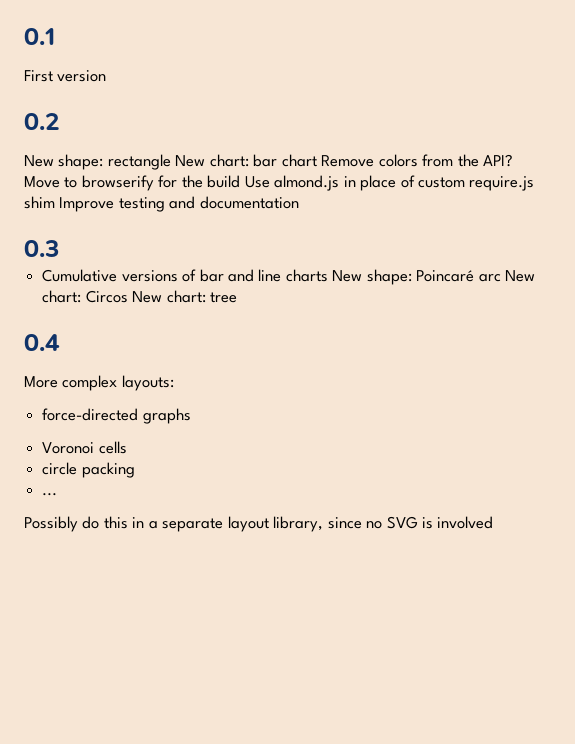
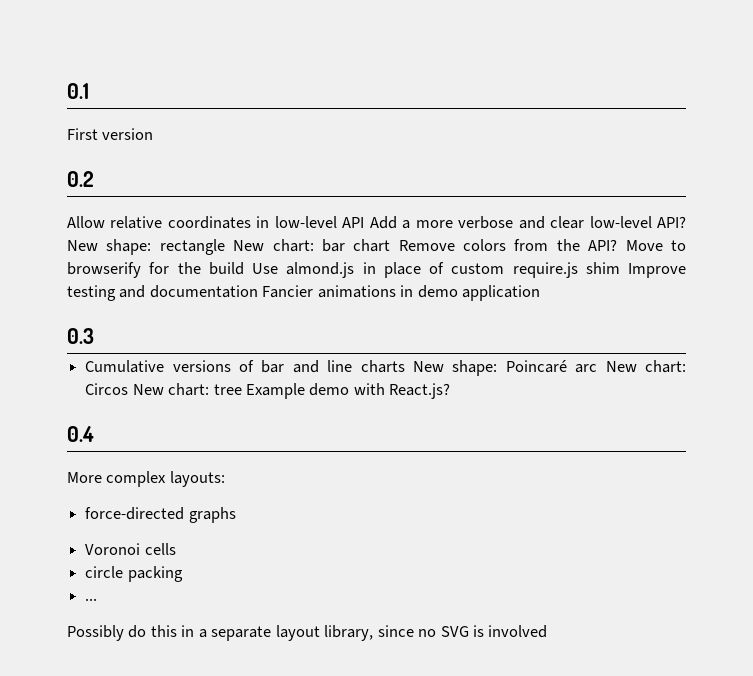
+ Allow relative coordinates in low-level API Add a more verbose and clear low-level API?
- Move to browserify for the build Use almond.js in place of custom require.js shim Improve testing and documentation
+ Move to browserify for the build Use almond.js in place of custom require.js shim Improve testing and documentation Fancier animations in demo application
- Cumulative versions of bar and line charts New shape: Poincaré arc New chart: Circos New chart: tree
+ Cumulative versions of bar and line charts New shape: Poincaré arc New chart: Circos New chart: tree Example demo with React.js?

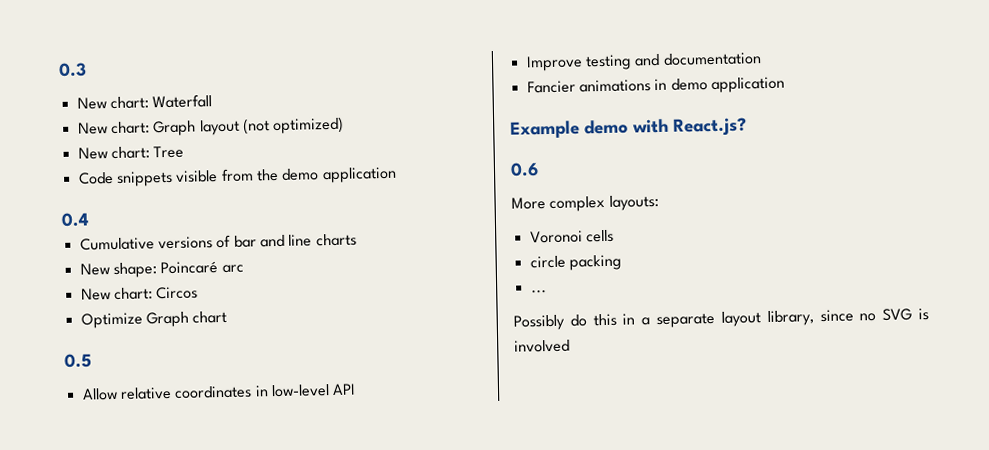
- 0.1
- First version
- 0.2
- Allow relative coordinates in low-level API Add a more verbose and clear low-level API? New shape: rectangle New chart: bar chart Remove colors from the API? Move to browserify for the build Use almond.js in place of custom require.js shim Improve testing and documentation Fancier animations in demo application
  0.3
+ New chart: Waterfall
+ New chart: Graph layout (not optimized)
+ New chart: Tree
+ Code snippets visible from the demo application
+ 0.4
- Cumulative versions of bar and line charts New shape: Poincaré arc New chart: Circos New chart: tree Example demo with React.js?
+ Cumulative versions of bar and line charts
+ New shape: Poincaré arc
+ New chart: Circos
+ Optimize Graph chart
+ 0.5
+ Allow relative coordinates in low-level API
+ Improve testing and documentation
+ Fancier animations in demo application
+ Example demo with React.js?
- 0.4
+ 0.6
- force-directed graphs

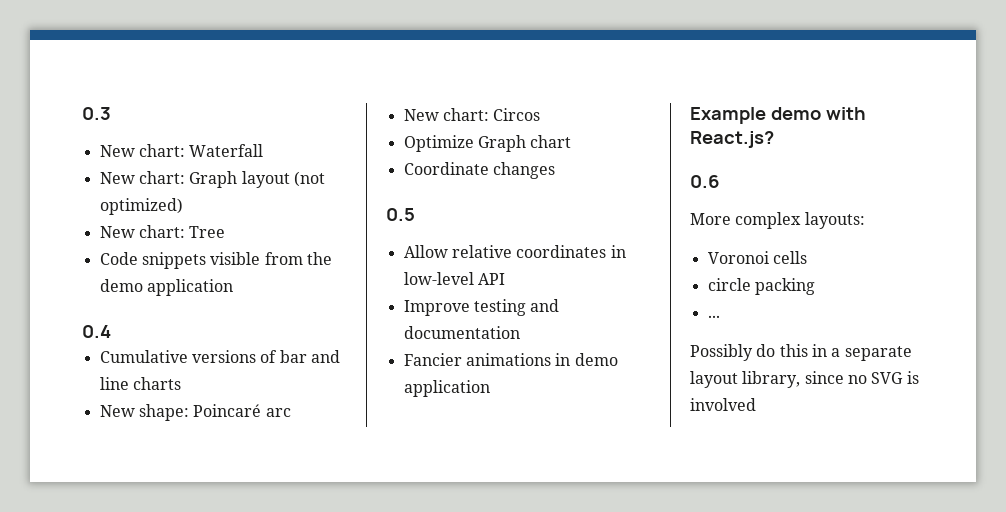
+ Coordinate changes

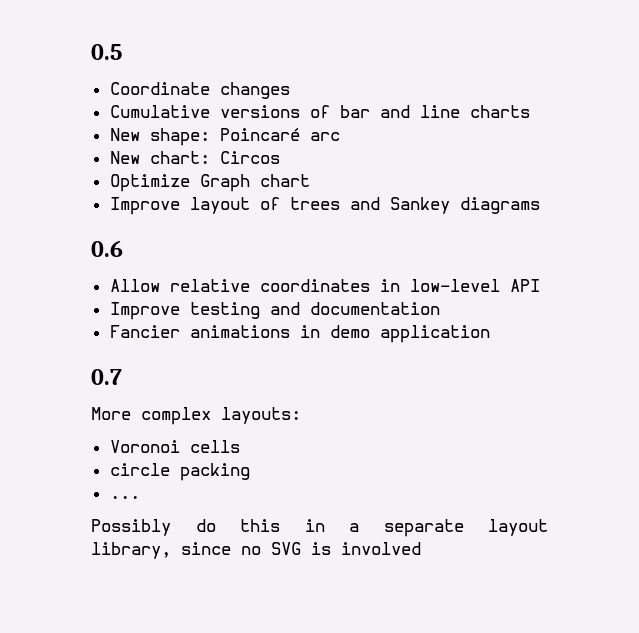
- 0.3
- New chart: Waterfall
- New chart: Graph layout (not optimized)
- New chart: Tree
- Code snippets visible from the demo application
- 0.4
+ 0.5
+ Coordinate changes
- Coordinate changes
- 0.5
+ Improve layout of trees and Sankey diagrams
+ 0.6
- Example demo with React.js?
- 0.6
+ 0.7

